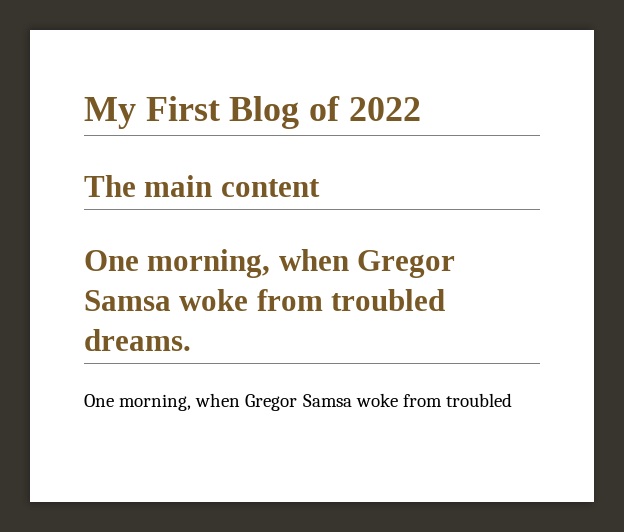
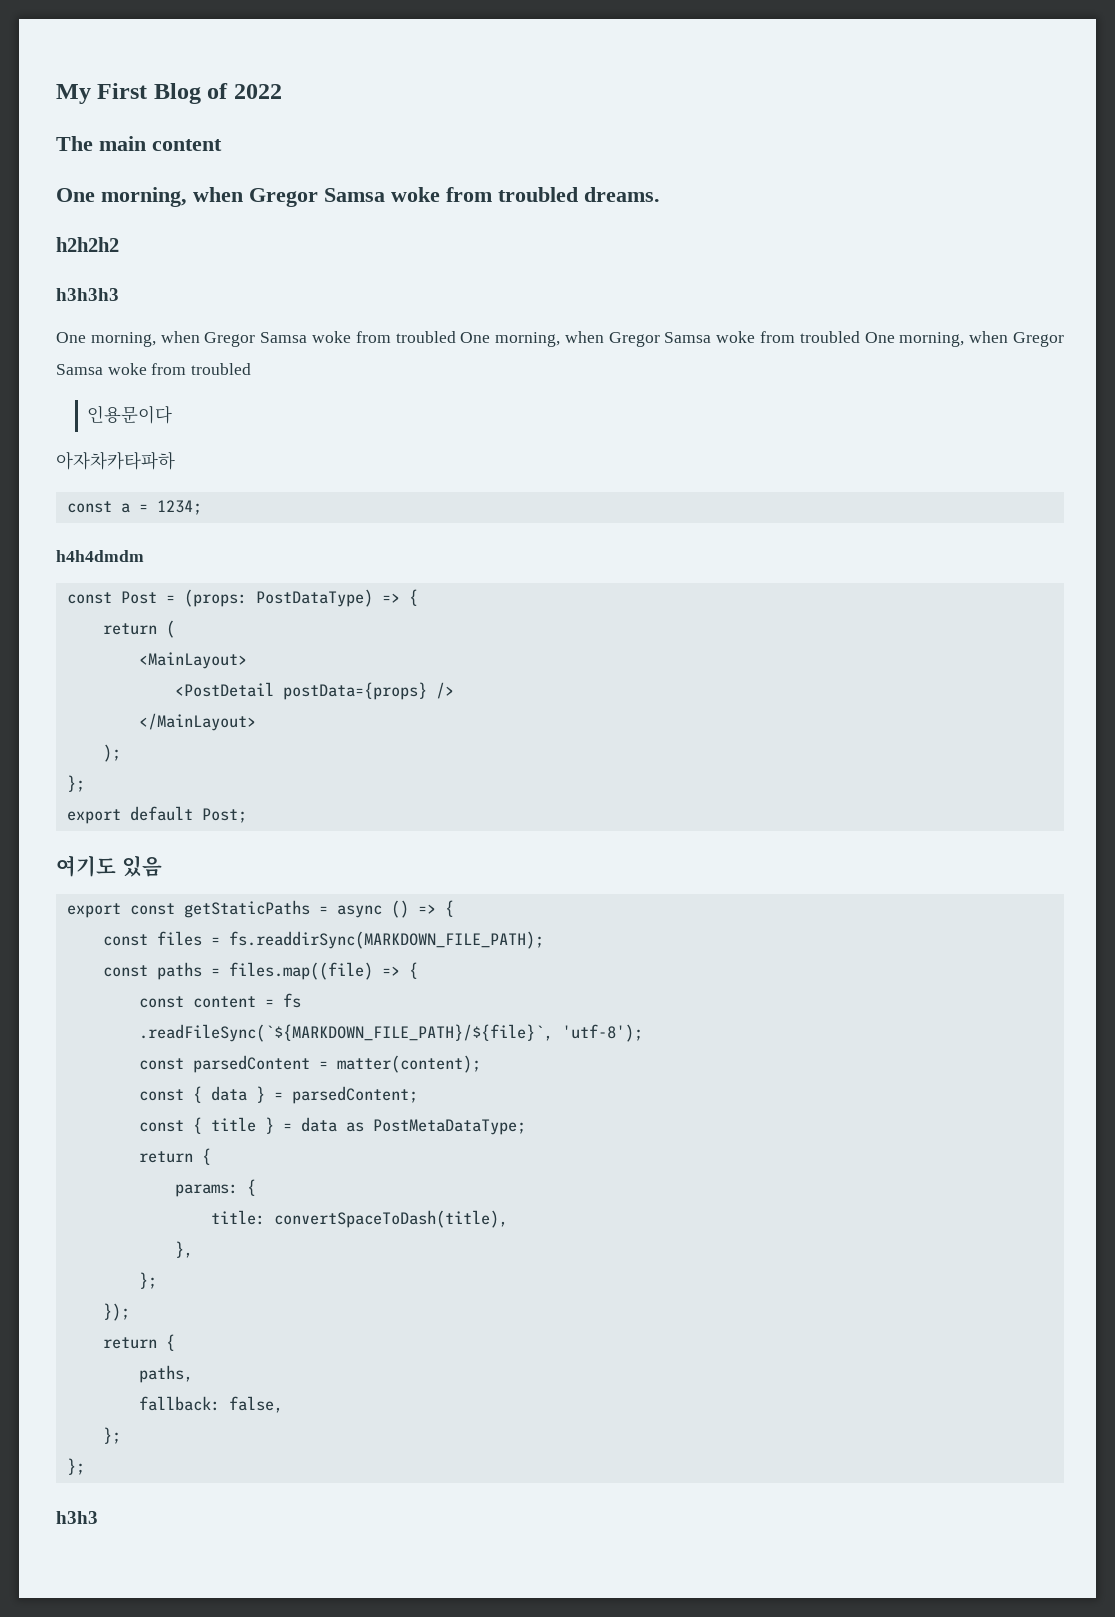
  One morning, when Gregor Samsa woke from troubled dreams.
- One morning, when Gregor Samsa woke from troubled
+ h2h2h2
+ h3h3h3
+ One morning, when Gregor Samsa woke from troubled One morning, when Gregor Samsa woke from troubled One morning, when Gregor Samsa woke from troubled
+ 인용문이다
+ 아자차카타파하
+ const a = 1234;
+ h4h4dmdm
+ const Post = (props: PostDataType) => {
+ return (
+ <MainLayout>
+ <PostDetail postData={props} />
+ </MainLayout>
+ );
+ };
+ export default Post;
+ 여기도 있음
+ export const getStaticPaths = async () => {
+ const files = fs.readdirSync(MARKDOWN_FILE_PATH);
+ const paths = files.map((file) => {
+ const content = fs
+ .readFileSync(`${MARKDOWN_FILE_PATH}/${file}`, 'utf-8');
+ const parsedContent = matter(content);
+ const { data } = parsedContent;
+ const { title } = data as PostMetaDataType;
+ return {
+ params: {
+ title: convertSpaceToDash(title),
+ },
+ };
+ });
+ return {
+ paths,
+ fallback: false,
+ };
+ };
+ h3h3

